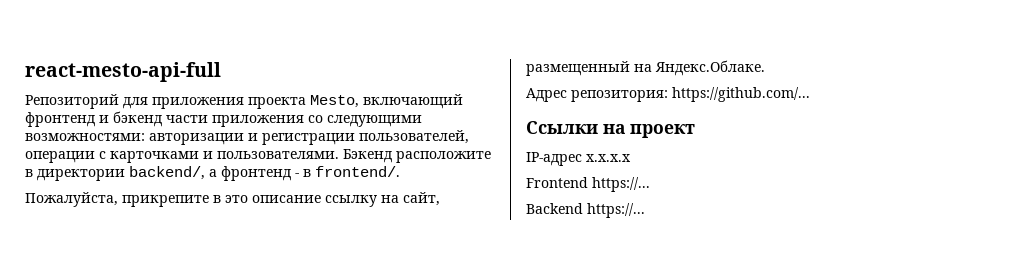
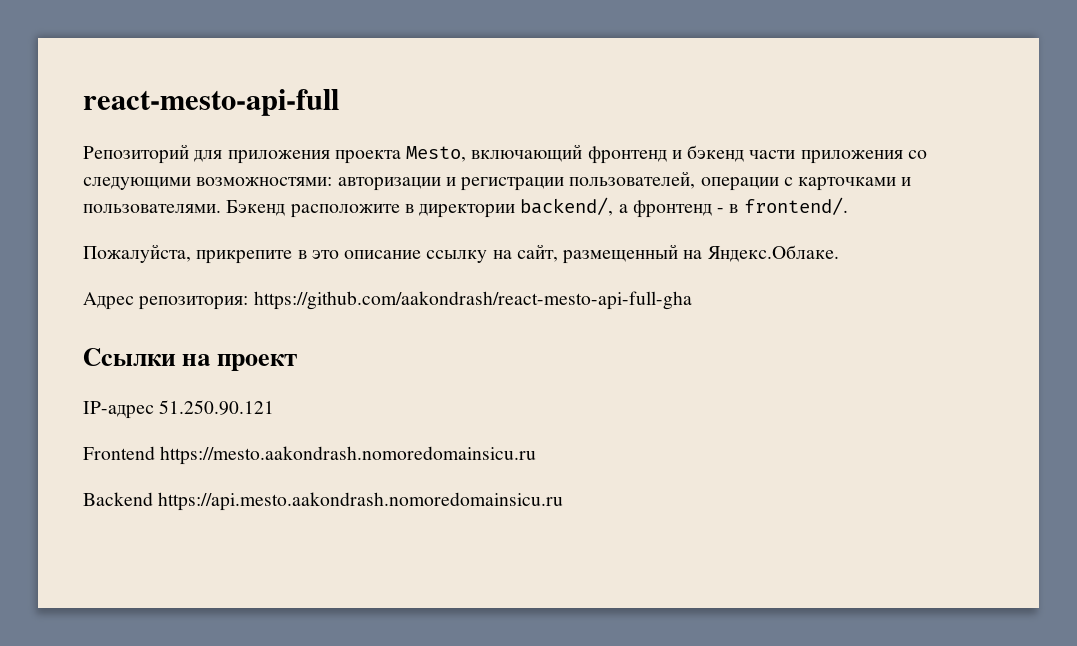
- Адрес репозитория: https://github.com/...
+ Адрес репозитория: https://github.com/aakondrash/react-mesto-api-full-gha
- IP-адрес x.x.x.x
+ IP-адрес 51.250.90.121
- Frontend https://...
+ Frontend https://mesto.aakondrash.nomoredomainsicu.ru
- Backend https://...
+ Backend https://api.mesto.aakondrash.nomoredomainsicu.ru

